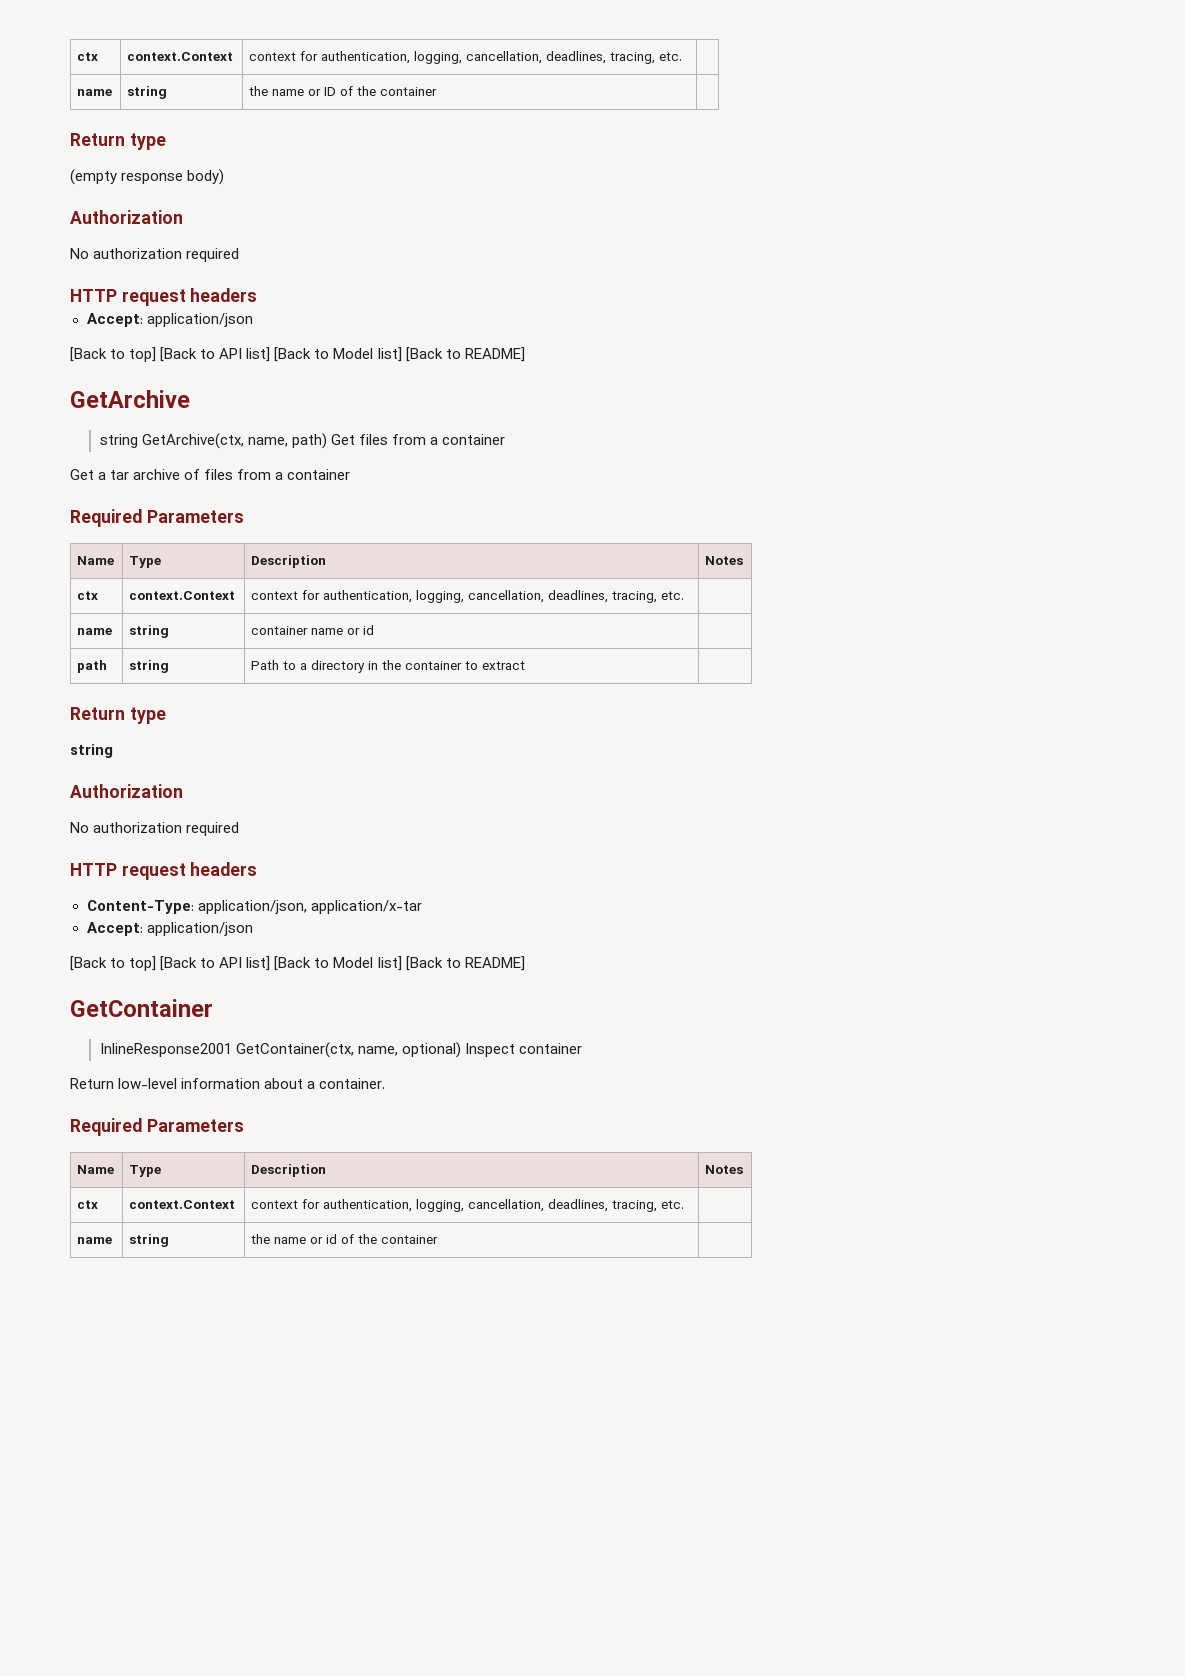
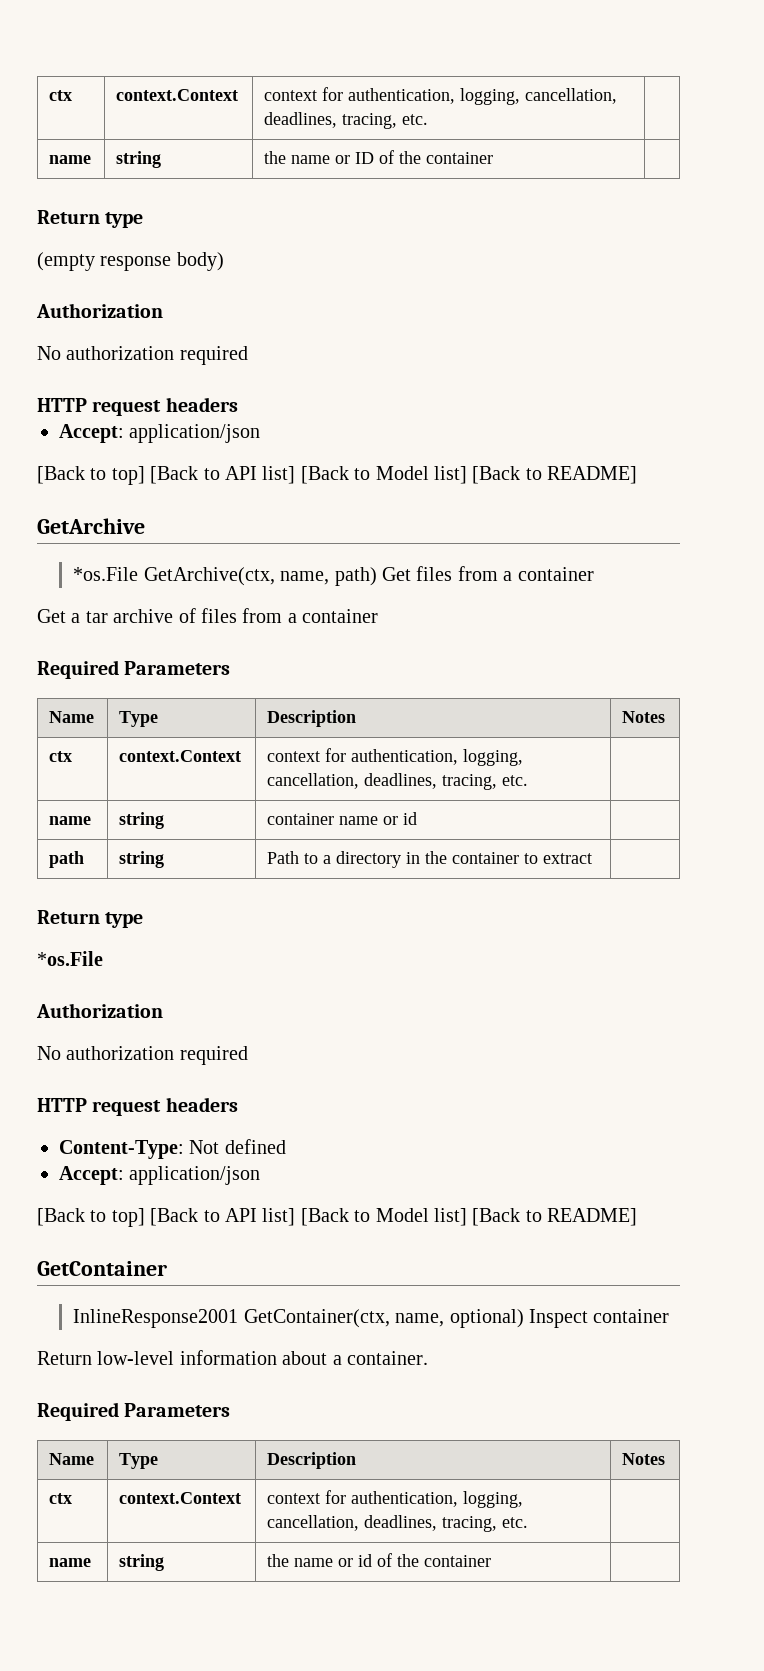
- string GetArchive(ctx, name, path) Get files from a container
+ *os.File GetArchive(ctx, name, path) Get files from a container
  path | string | Path to a directory in the container to extract |
  Return type
- string
+ *os.File
- Content-Type: application/json, application/x-tar
+ Content-Type: Not defined

